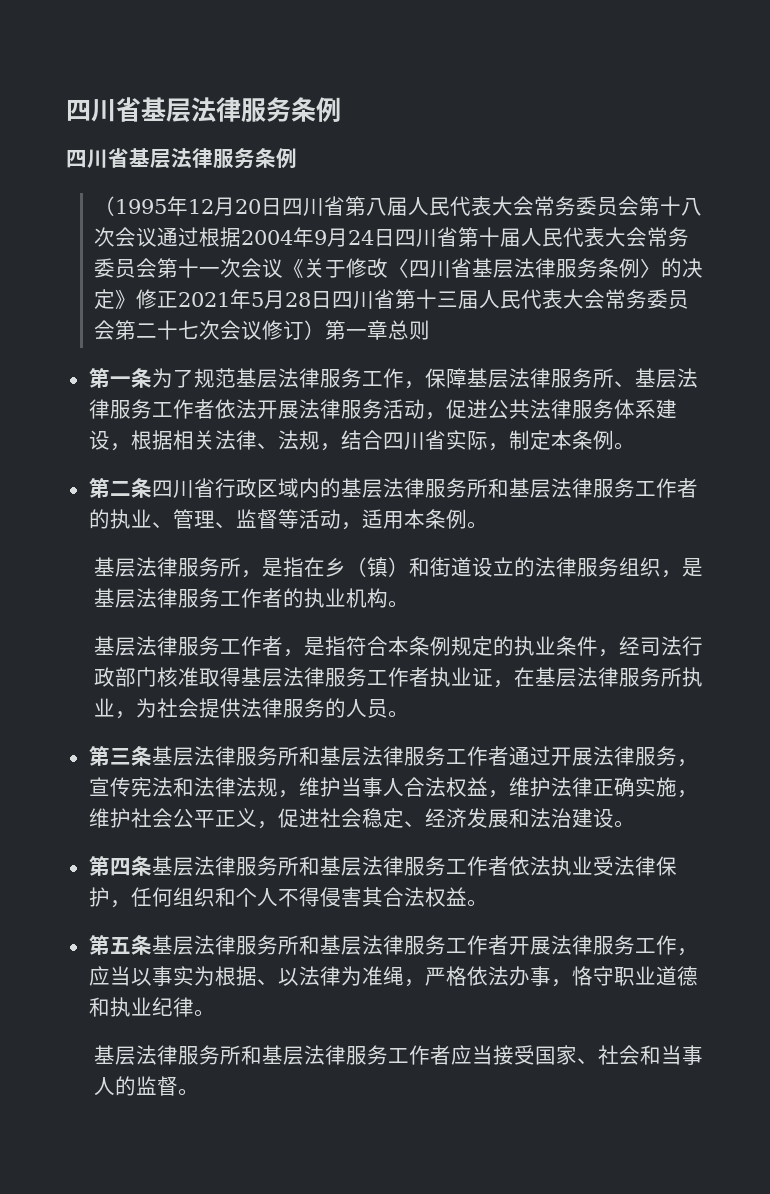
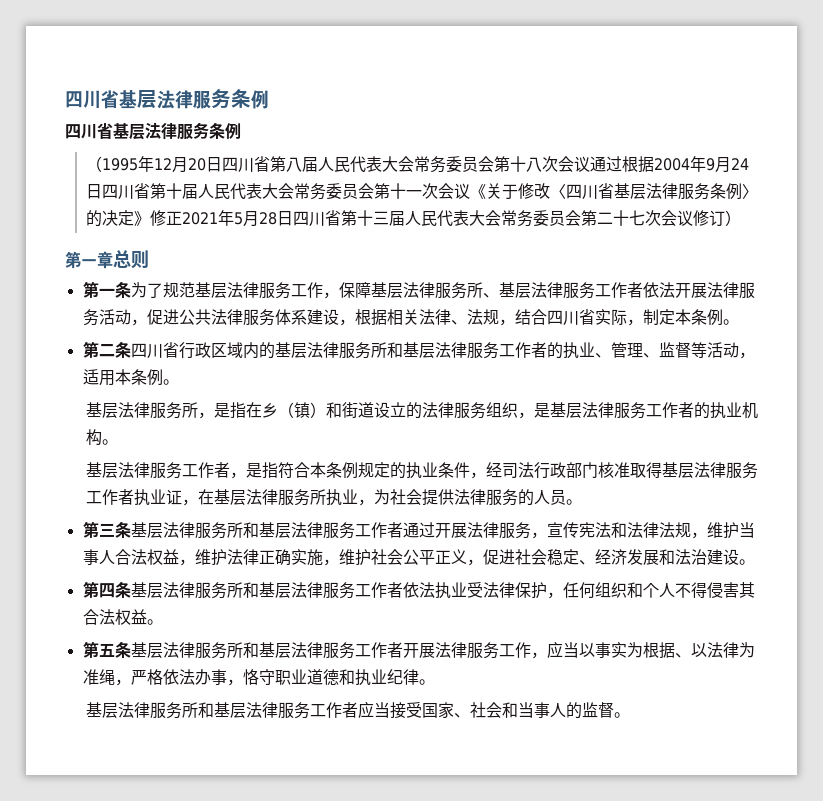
- （1995年12月20日四川省第八届人民代表大会常务委员会第十八次会议通过根据2004年9月24日四川省第十届人民代表大会常务委员会第十一次会议《关于修改〈四川省基层法律服务条例〉的决定》修正2021年5月28日四川省第十三届人民代表大会常务委员会第二十七次会议修订）第一章总则
+ （1995年12月20日四川省第八届人民代表大会常务委员会第十八次会议通过根据2004年9月24日四川省第十届人民代表大会常务委员会第十一次会议《关于修改〈四川省基层法律服务条例〉的决定》修正2021年5月28日四川省第十三届人民代表大会常务委员会第二十七次会议修订）
+ 第一章总则

